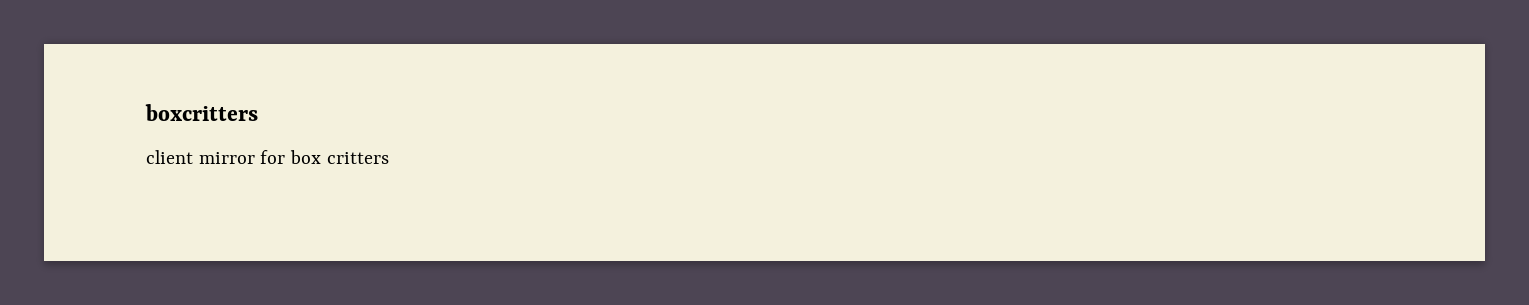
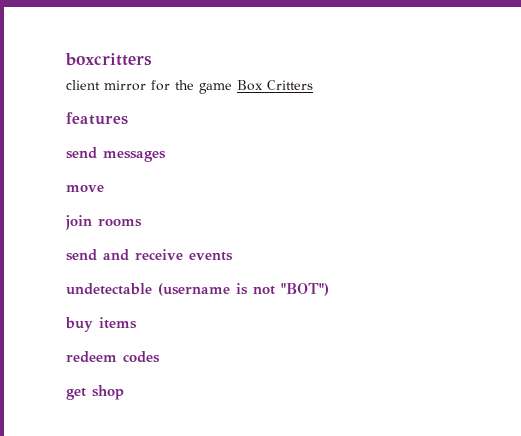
- client mirror for box critters
+ client mirror for the game Box Critters
+ features
+ send messages
+ move
+ join rooms
+ send and receive events
+ undetectable (username is not "BOT")
+ buy items
+ redeem codes
+ get shop

